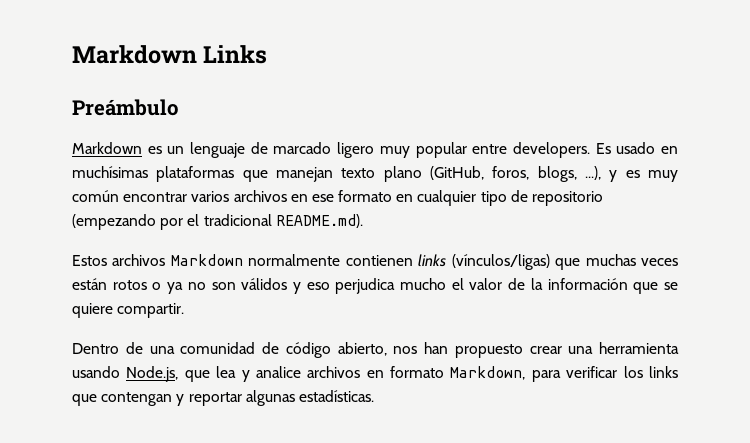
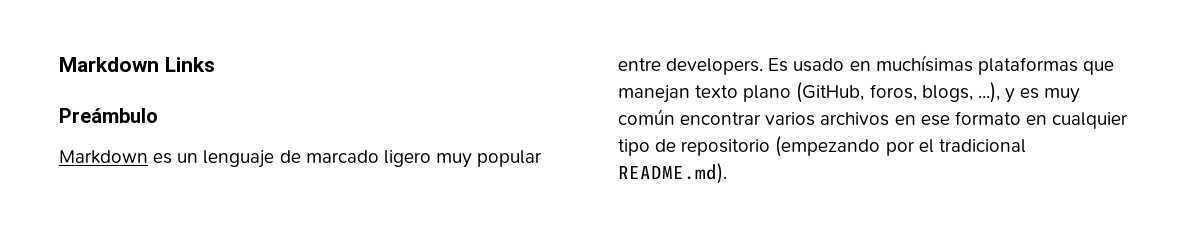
- Estos archivos Markdown normalmente contienen links (vínculos/ligas) que muchas veces están rotos o ya no son válidos y eso perjudica mucho el valor de la información que se quiere compartir.
- Dentro de una comunidad de código abierto, nos han propuesto crear una herramienta usando Node.js, que lea y analice archivos en formato Markdown, para verificar los links que contengan y reportar algunas estadísticas.

